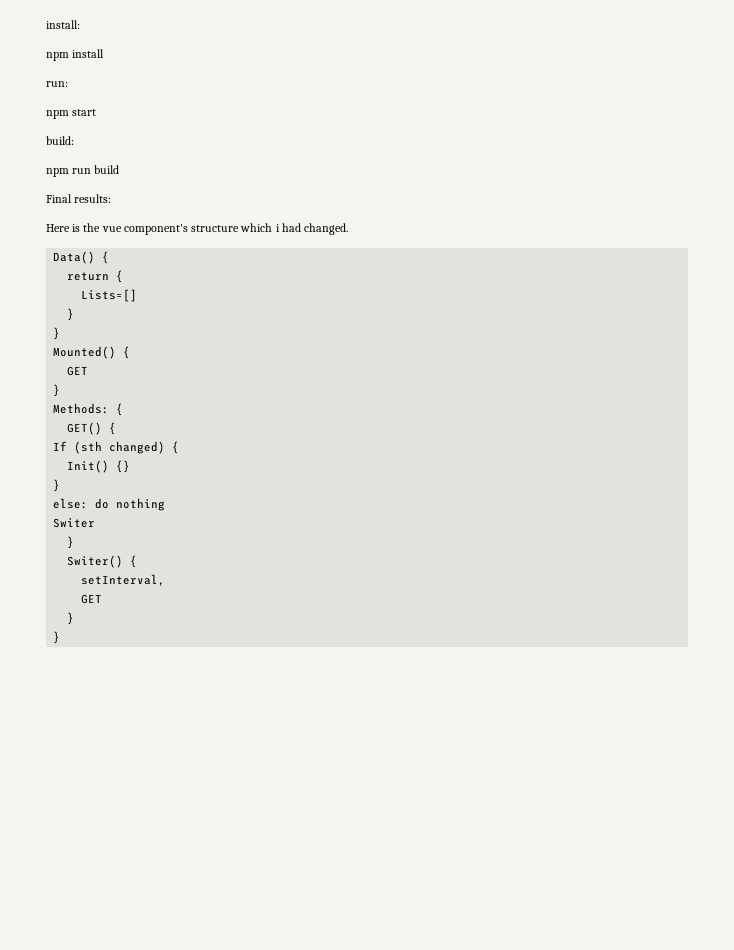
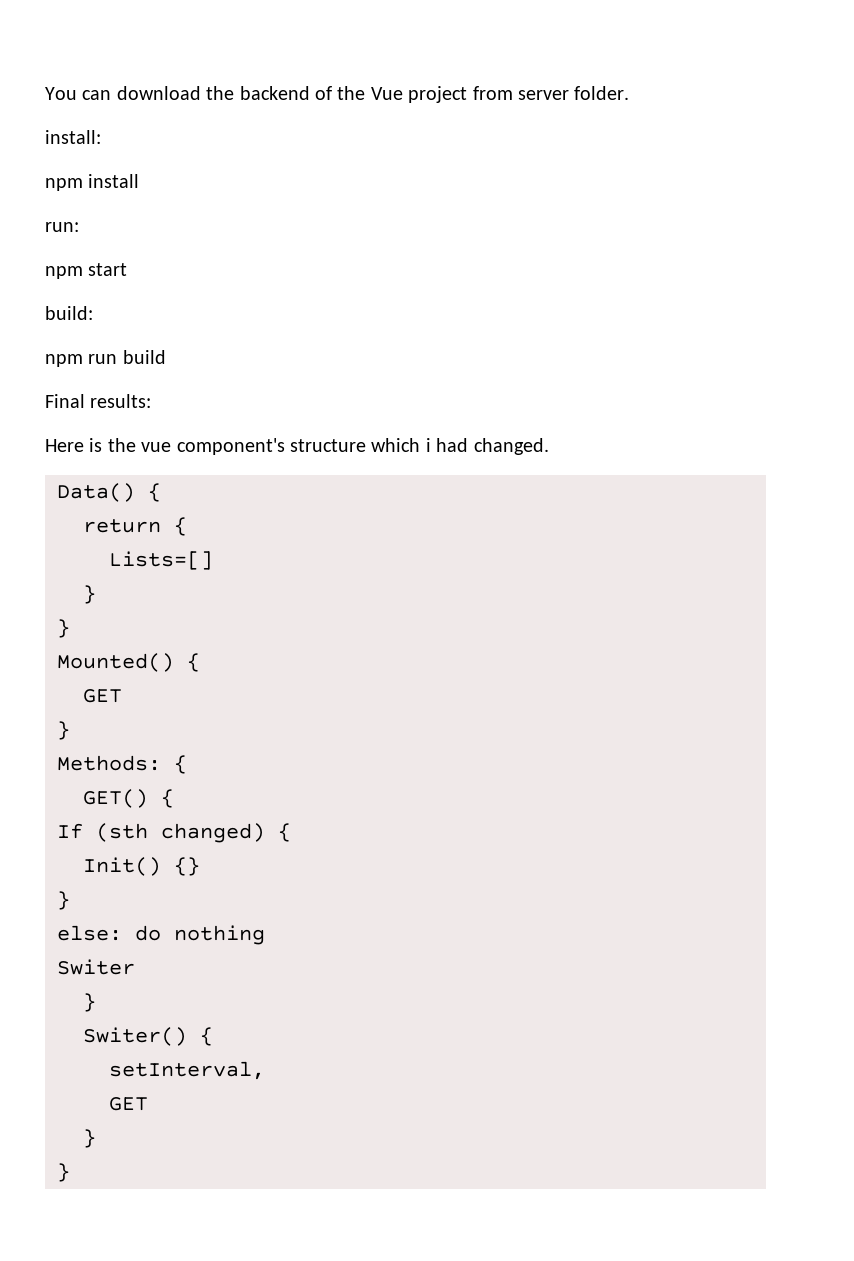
+ You can download the backend of the Vue project from server folder.

